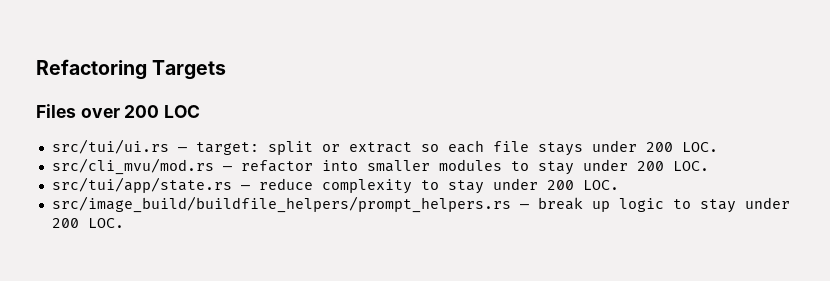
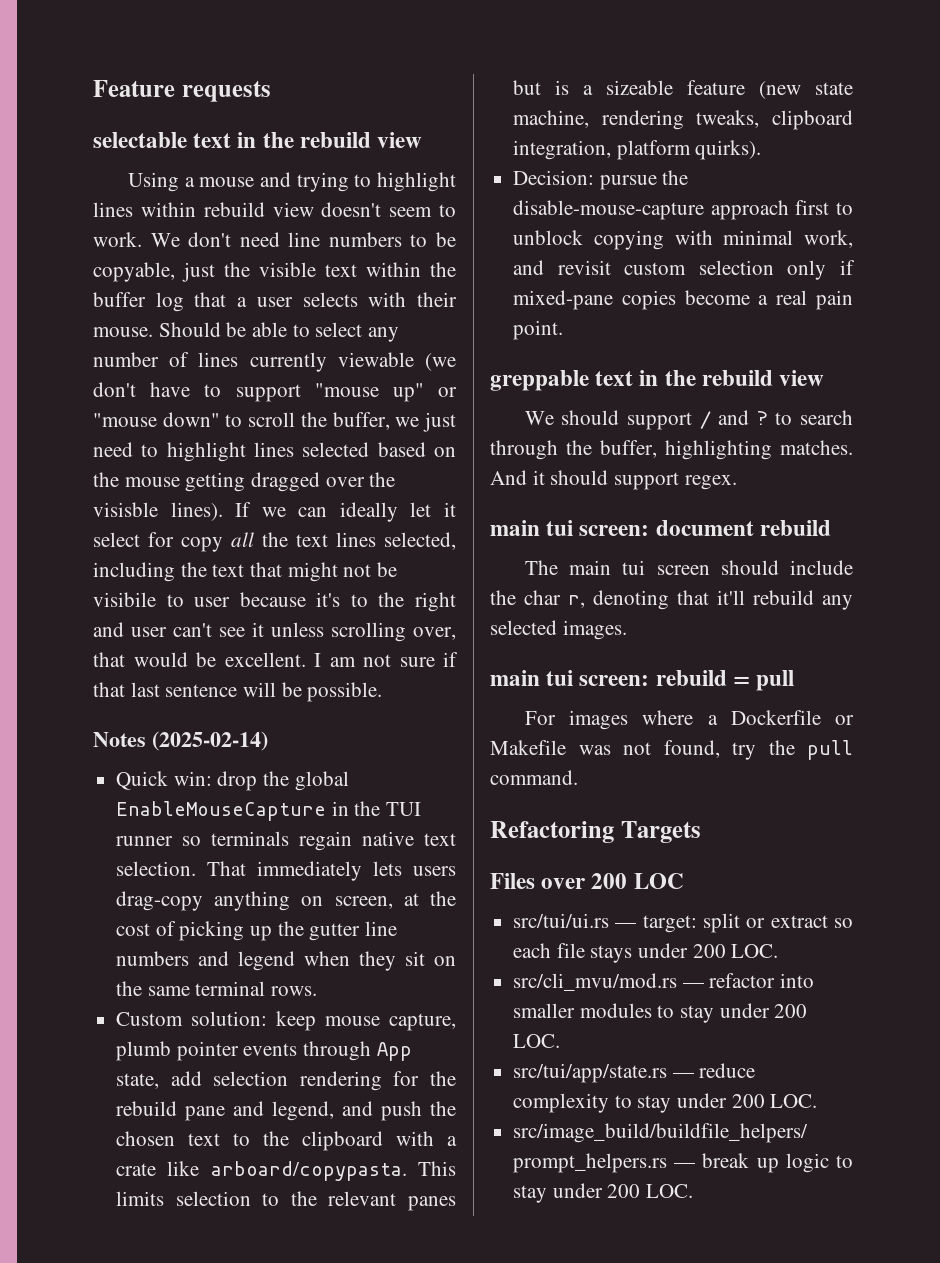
+ Feature requests
+ selectable text in the rebuild view
+ Using a mouse and trying to highlight lines within rebuild view doesn't seem to work. We don't need line numbers to be copyable, just the visible text within the buffer log that a user selects with their mouse. Should be able to select any number of lines currently viewable (we don't have to support "mouse up" or "mouse down" to scroll the buffer, we just need to highlight lines selected based on the mouse getting dragged over the visisble lines). If we can ideally let it select for copy all the text lines selected, including the text that might not be visibile to user because it's to the right and user can't see it unless scrolling over, that would be excellent. I am not sure if that last sentence will be possible.
+ Notes (2025-02-14)
+ Quick win: drop the global EnableMouseCapture in the TUI runner so terminals regain native text selection. That immediately lets users drag-copy anything on screen, at the cost of picking up the gutter line numbers and legend when they sit on the same terminal rows.
+ Custom solution: keep mouse capture, plumb pointer events through App state, add selection rendering for the rebuild pane and legend, and push the chosen text to the clipboard with a crate like arboard/copypasta. This limits selection to the relevant panes but is a sizeable feature (new state machine, rendering tweaks, clipboard integration, platform quirks).
+ Decision: pursue the disable-mouse-capture approach first to unblock copying with minimal work, and revisit custom selection only if mixed-pane copies become a real pain point.
+ greppable text in the rebuild view
+ We should support / and ? to search through the buffer, highlighting matches. And it should support regex.
+ main tui screen: document rebuild
+ The main tui screen should include the char r, denoting that it'll rebuild any selected images.
+ main tui screen: rebuild = pull
+ For images where a Dockerfile or Makefile was not found, try the pull command.

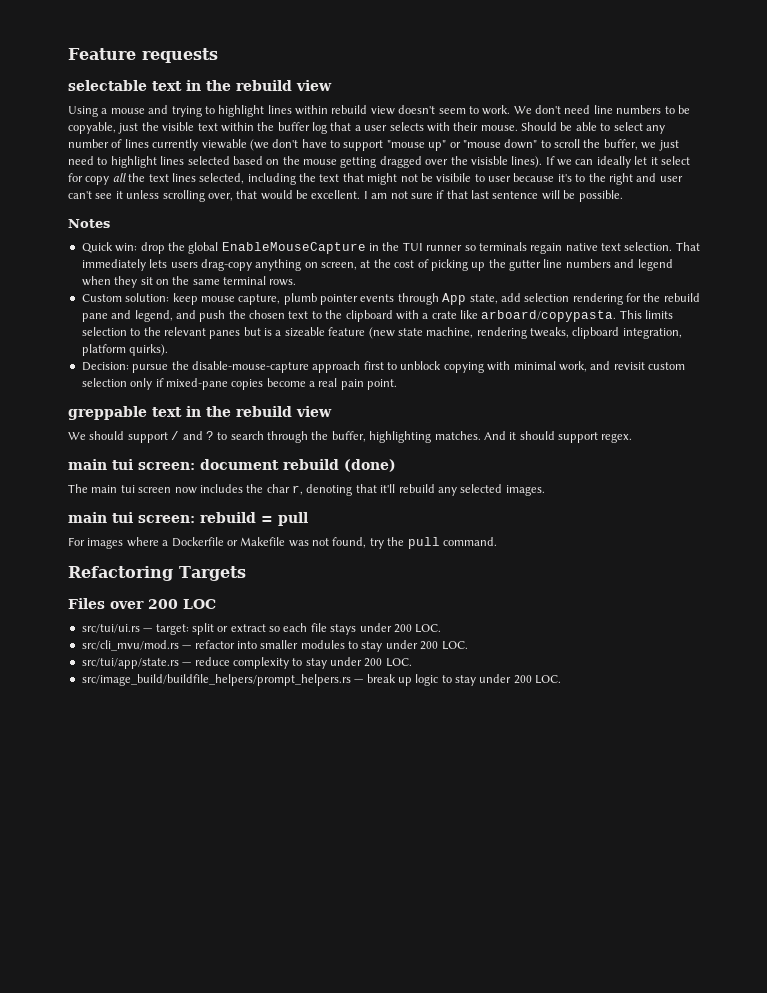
- Notes (2025-02-14)
+ Notes
- main tui screen: document rebuild
+ main tui screen: document rebuild (done)
- The main tui screen should include the char r, denoting that it'll rebuild any selected images.
+ The main tui screen now includes the char r, denoting that it'll rebuild any selected images.

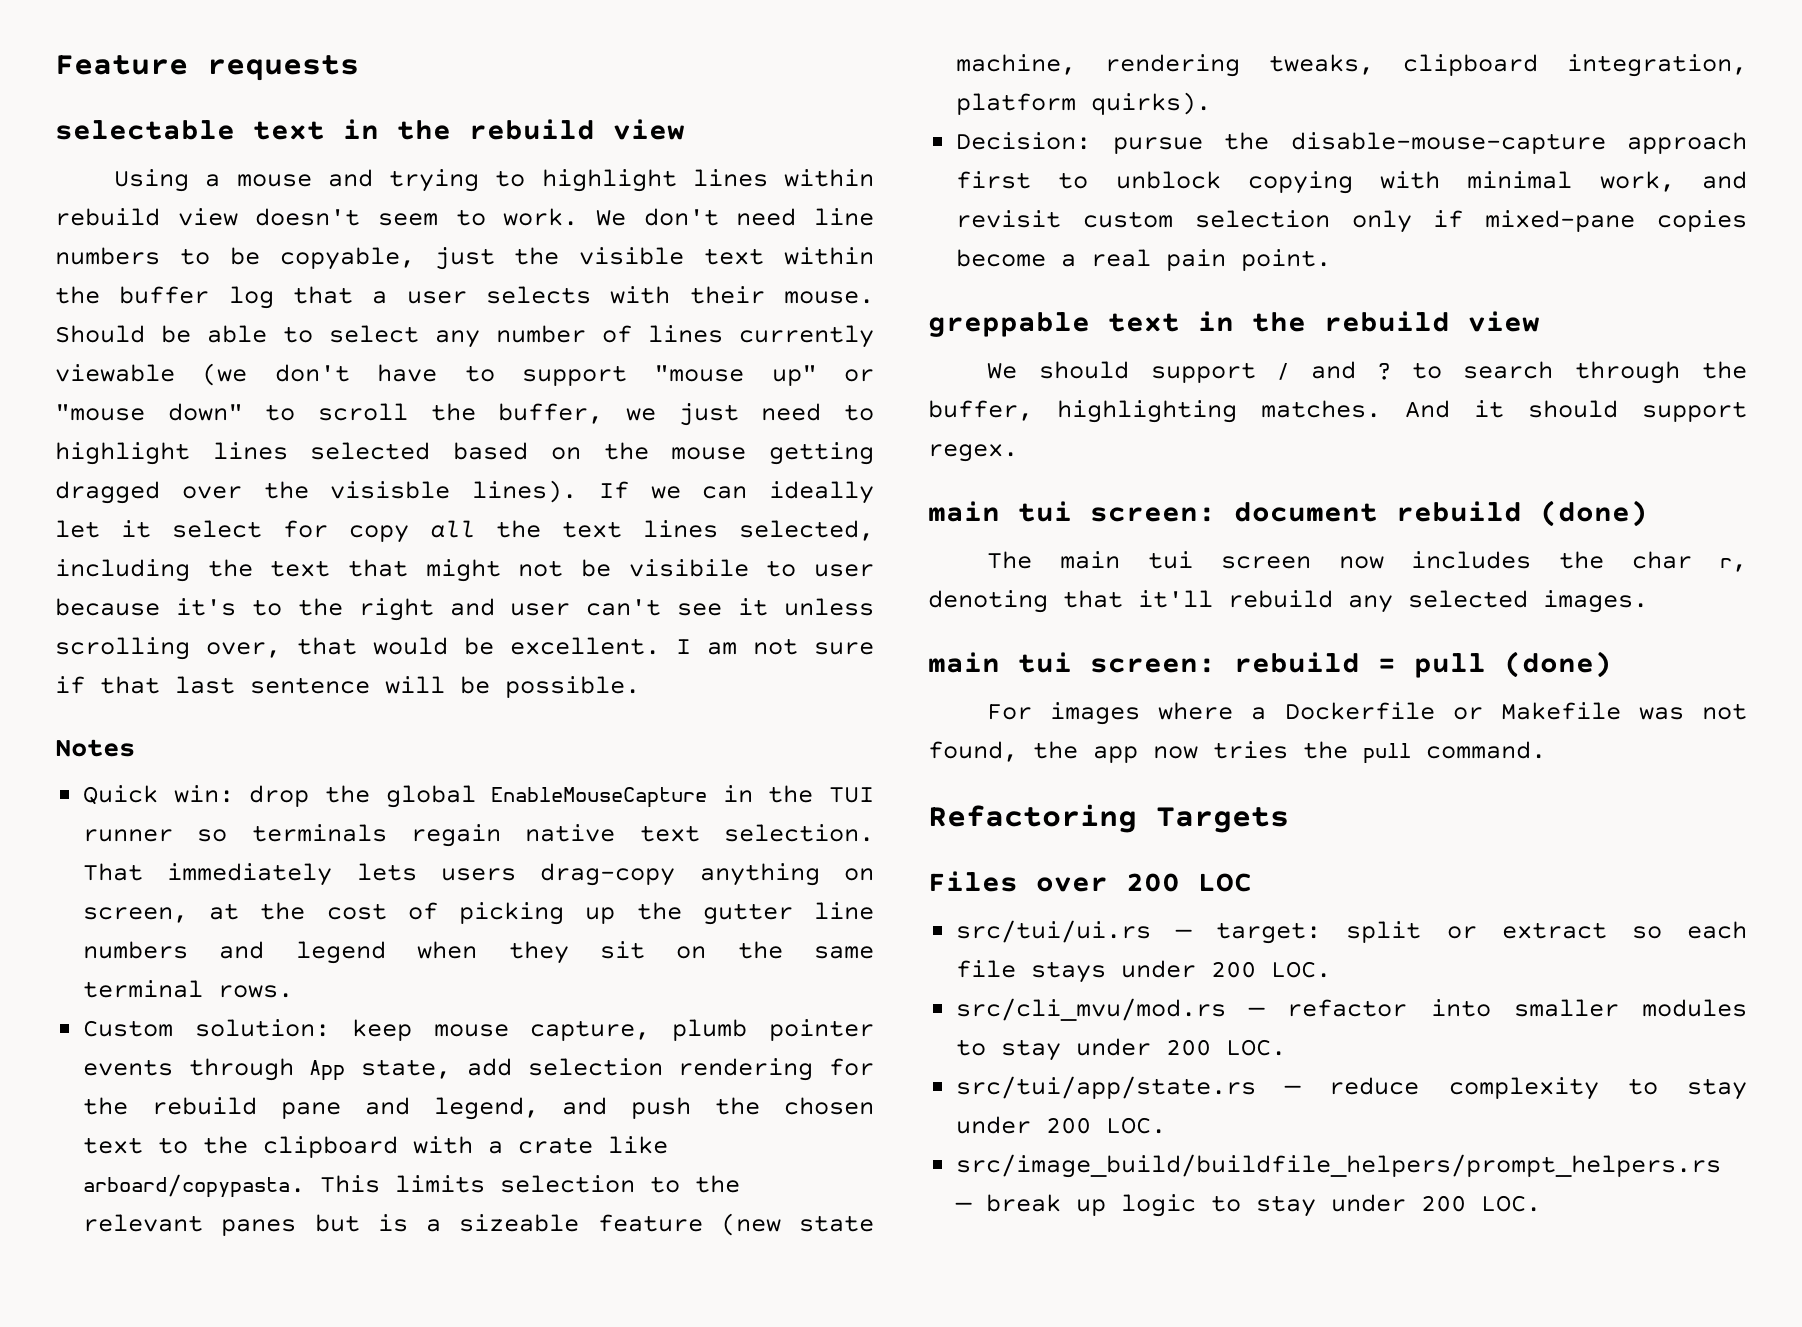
- main tui screen: rebuild = pull
+ main tui screen: rebuild = pull (done)
- For images where a Dockerfile or Makefile was not found, try the pull command.
+ For images where a Dockerfile or Makefile was not found, the app now tries the pull command.

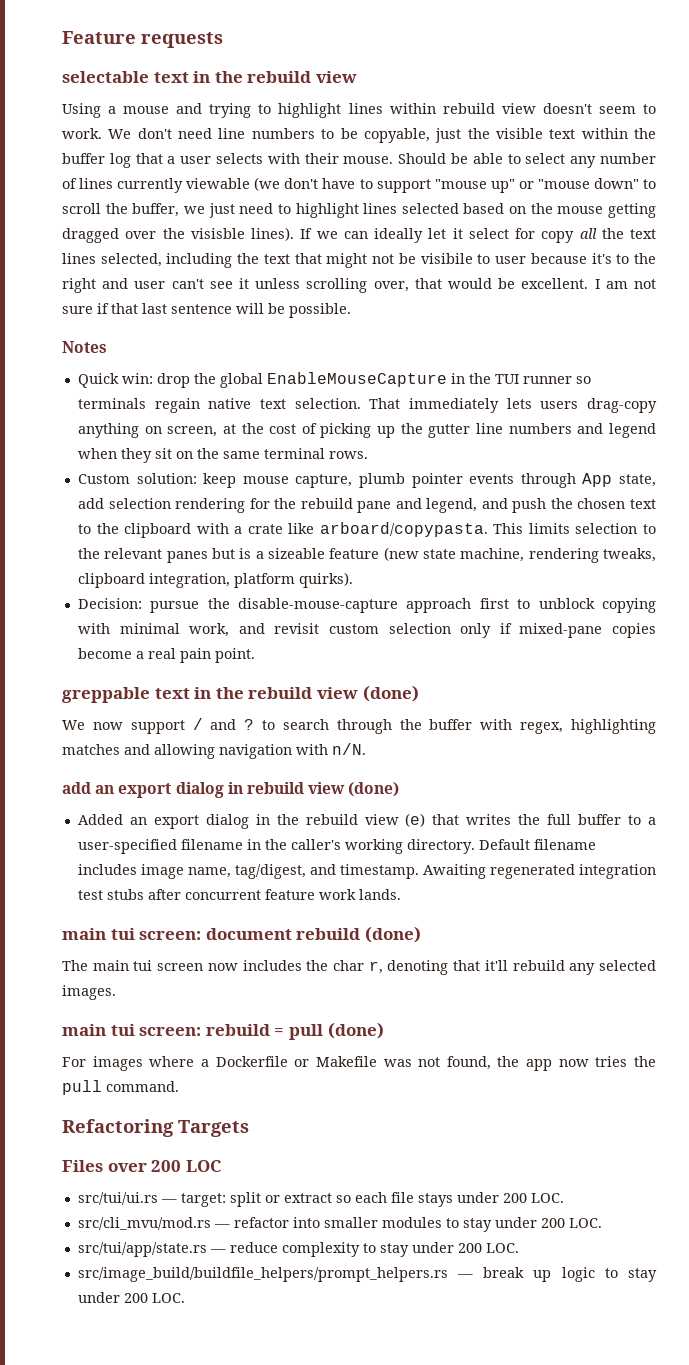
- greppable text in the rebuild view
- We should support / and ? to search through the buffer, highlighting matches. And it should support regex.
+ greppable text in the rebuild view (done)
+ We now support / and ? to search through the buffer with regex, highlighting matches and allowing navigation with n/N.
+ add an export dialog in rebuild view (done)
+ Added an export dialog in the rebuild view (e) that writes the full buffer to a user-specified filename in the caller's working directory. Default filename includes image name, tag/digest, and timestamp. Awaiting regenerated integration test stubs after concurrent feature work lands.

